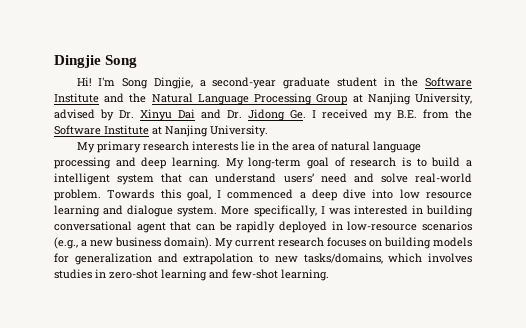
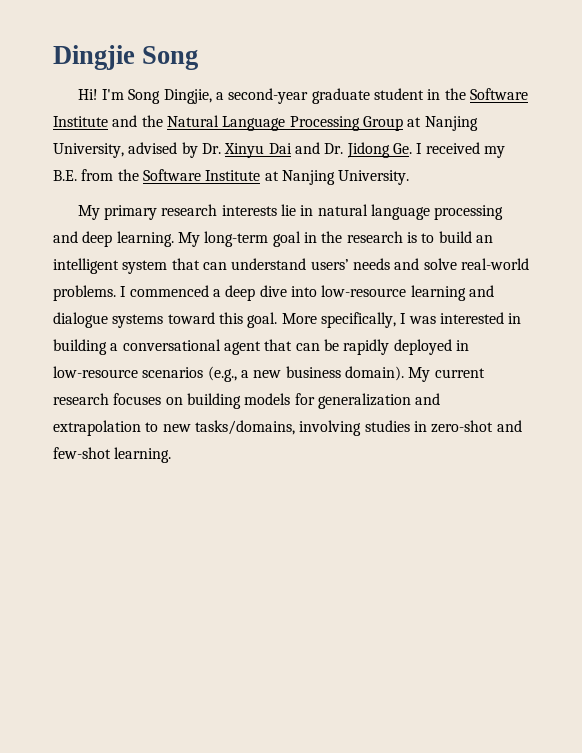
- My primary research interests lie in the area of natural language processing and deep learning.
+ My primary research interests lie in natural language processing and deep learning.
- My long-term goal of research is to build a intelligent system that can understand users’ need and solve real-world problem. Towards this goal, I commenced a deep dive into low resource learning and dialogue system.
+ My long-term goal in the research is to build an intelligent system that can understand users’ needs and solve real-world problems. I commenced a deep dive into low-resource learning and dialogue systems toward this goal.
- More specifically, I was interested in building conversational agent that can be rapidly deployed in low-resource scenarios (e.g., a new business domain).
+ More specifically, I was interested in building a conversational agent that can be rapidly deployed in low-resource scenarios (e.g., a new business domain).
- My current research focuses on building models for generalization and extrapolation to new tasks/domains, which involves studies in zero-shot learning and few-shot learning.
+ My current research focuses on building models for generalization and extrapolation to new tasks/domains, involving studies in zero-shot and few-shot learning.

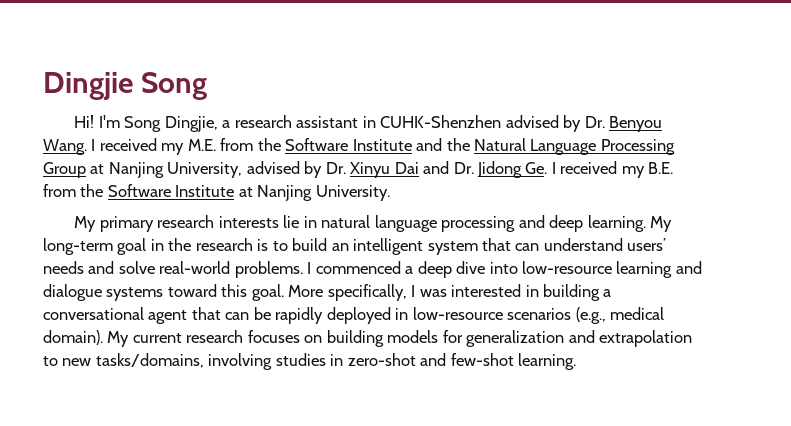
- I'm Song Dingjie, a second-year graduate student in the Software Institute and the Natural Language Processing Group at Nanjing University, advised by Dr. Xinyu Dai and Dr. Jidong Ge. I received my B.E. from the Software Institute at Nanjing University.
+ I'm Song Dingjie, a research assistant in CUHK-Shenzhen advised by Dr. Benyou Wang. I received my M.E. from the Software Institute and the Natural Language Processing Group at Nanjing University, advised by Dr. Xinyu Dai and Dr. Jidong Ge. I received my B.E. from the Software Institute at Nanjing University.
- More specifically, I was interested in building a conversational agent that can be rapidly deployed in low-resource scenarios (e.g., a new business domain).
+ More specifically, I was interested in building a conversational agent that can be rapidly deployed in low-resource scenarios (e.g., medical domain).

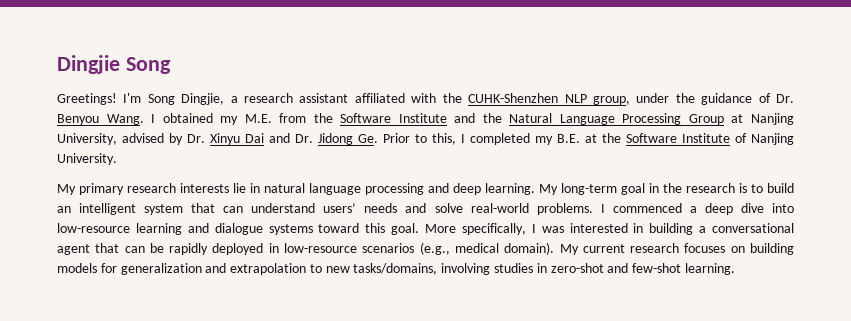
- Hi!
+ Greetings!
- I'm Song Dingjie, a research assistant in CUHK-Shenzhen advised by Dr. Benyou Wang.
+ I'm Song Dingjie, a research assistant affiliated with the CUHK-Shenzhen NLP group, under the guidance of Dr. Benyou Wang.
- I received my M.E. from the Software Institute and the Natural Language Processing Group at Nanjing University, advised by Dr. Xinyu Dai and Dr. Jidong Ge. I received my B.E. from the Software Institute at Nanjing University.
+ I obtained my M.E. from the Software Institute and the Natural Language Processing Group at Nanjing University, advised by Dr. Xinyu Dai and Dr. Jidong Ge. Prior to this, I completed my B.E. at the Software Institute of Nanjing University.

